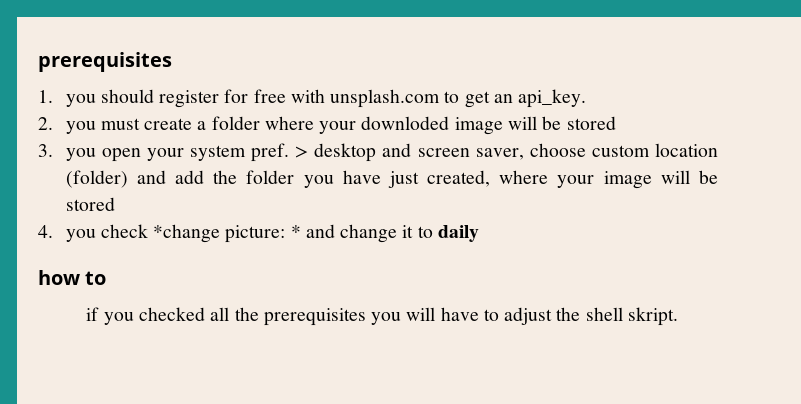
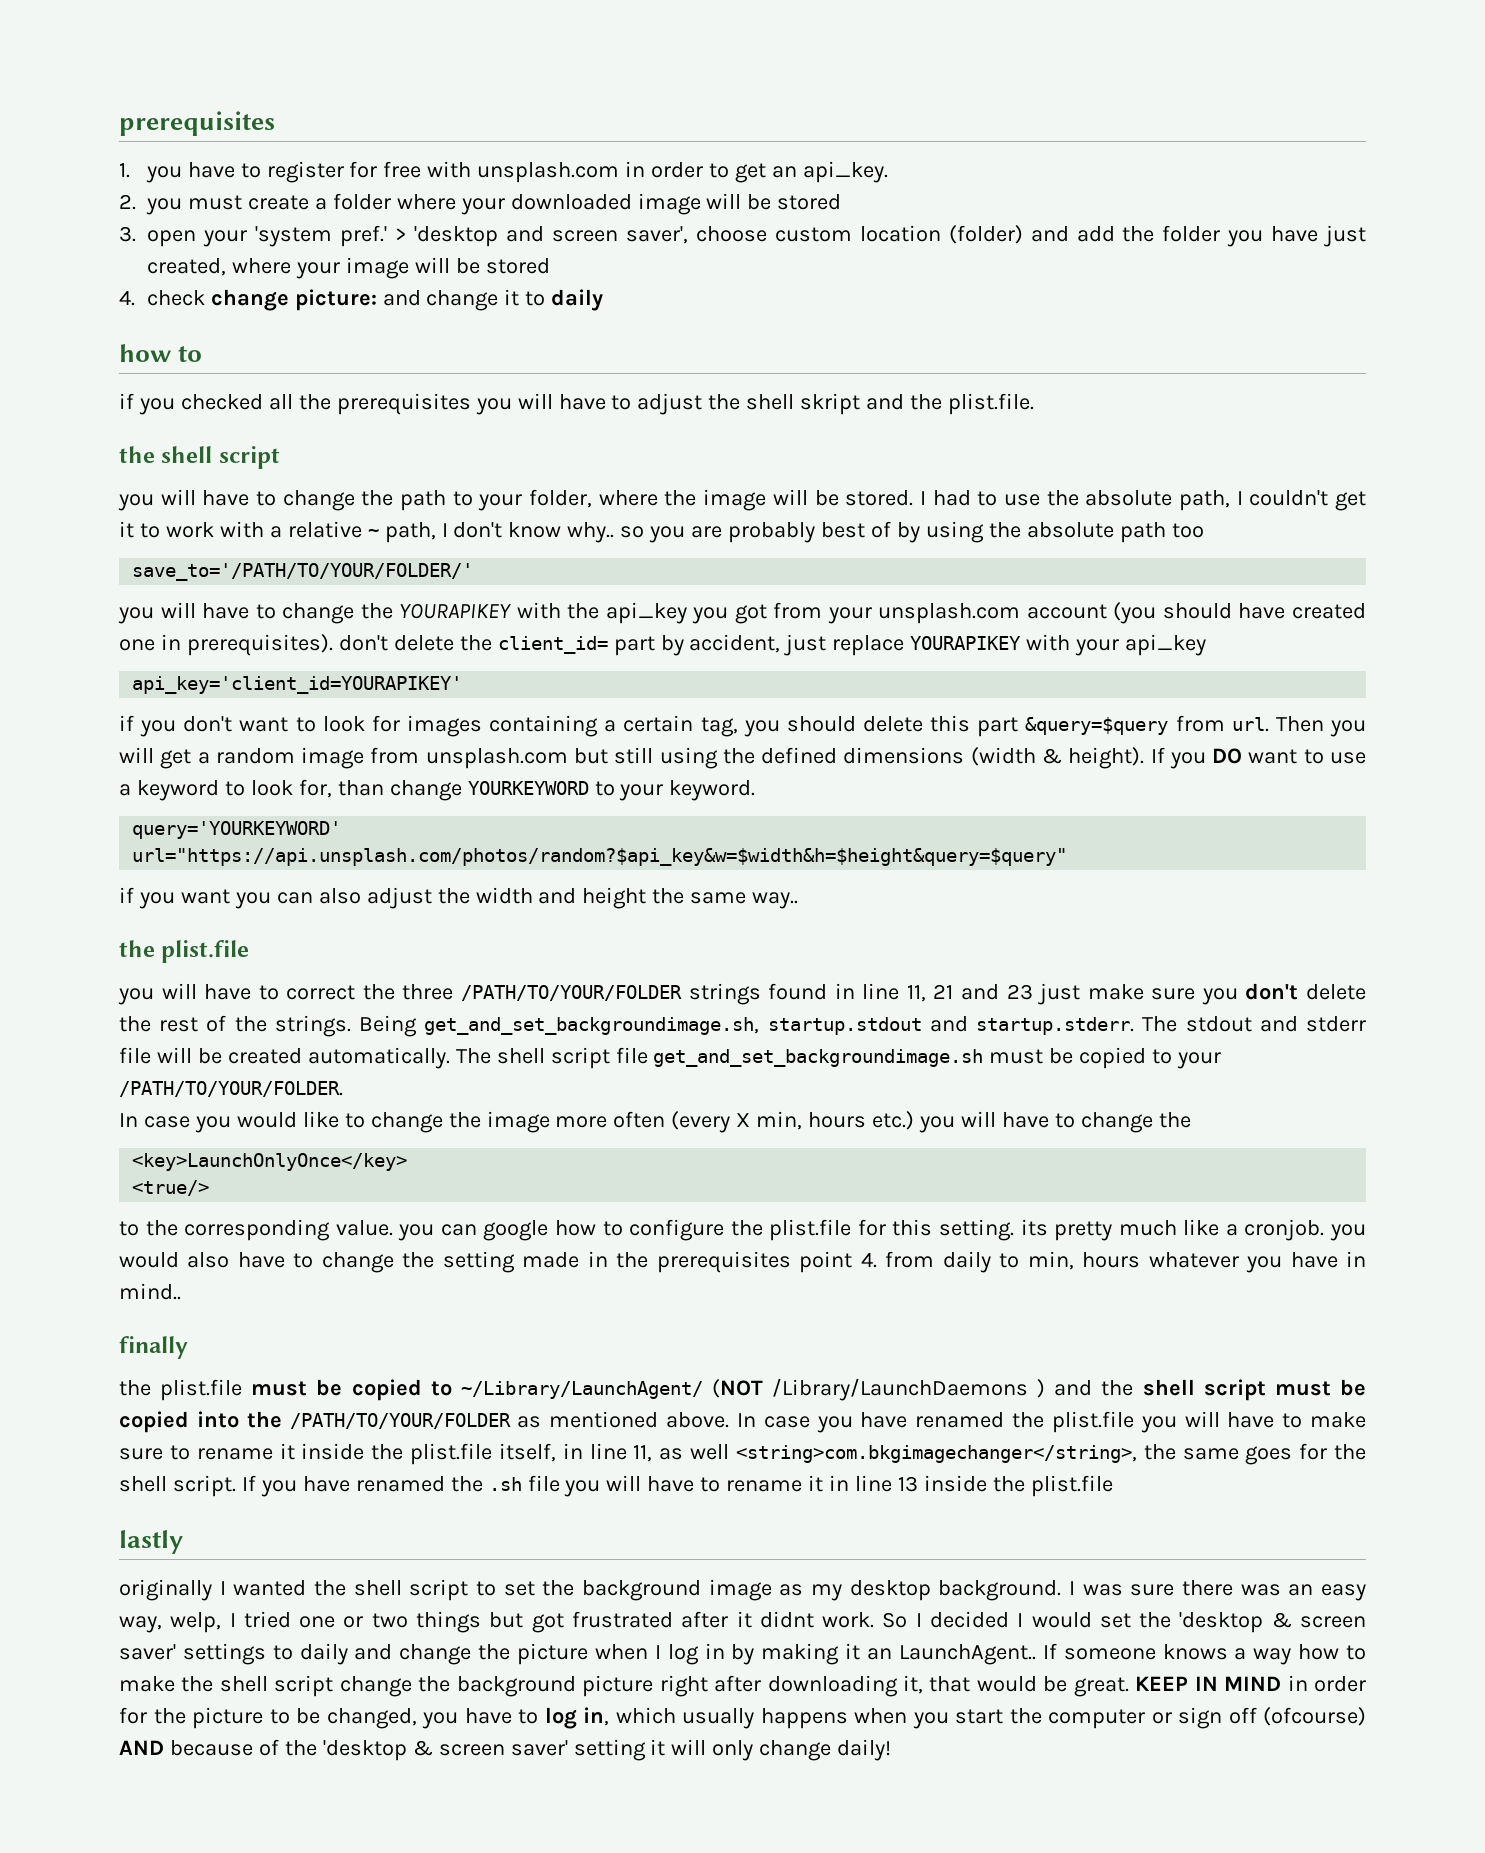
- 1. you should register for free with unsplash.com to get an api_key.
+ 1. you have to register for free with unsplash.com in order to get an api_key.
- 2. you must create a folder where your downloded image will be stored
+ 2. you must create a folder where your downloaded image will be stored
- 3. you open your system pref. > desktop and screen saver, choose custom location (folder) and add the folder you have just created, where your image will be stored
+ 3. open your 'system pref.' > 'desktop and screen saver', choose custom location (folder) and add the folder you have just created, where your image will be stored
- 4. you check *change picture: * and change it to daily
+ 4. check change picture: and change it to daily
- if you checked all the prerequisites you will have to adjust the shell skript.
+ if you checked all the prerequisites you will have to adjust the shell skript and the plist.file.
+ the shell script
+ you will have to change the path to your folder, where the image will be stored. I had to use the absolute path, I couldn't get it to work with a relative ~ path, I don't know why.. so you are probably best of by using the absolute path too
+ save_to='/PATH/TO/YOUR/FOLDER/'
+ you will have to change the YOURAPIKEY with the api_key you got from your unsplash.com account (you should have created one in prerequisites). don't delete the client_id= part by accident, just replace YOURAPIKEY with your api_key
+ api_key='client_id=YOURAPIKEY'
+ if you don't want to look for images containing a certain tag, you should delete this part &query=$query from url. Then you will get a random image from unsplash.com but still using the defined dimensions (width & height). If you DO want to use a keyword to look for, than change YOURKEYWORD to your keyword.
+ query='YOURKEYWORD'
+ url="https://api.unsplash.com/photos/random?$api_key&w=$width&h=$height&query=$query"
+ if you want you can also adjust the width and height the same way..
+ the plist.file
+ you will have to correct the three /PATH/TO/YOUR/FOLDER strings found in line 11, 21 and 23 just make sure you don't delete the rest of the strings. Being get_and_set_backgroundimage.sh, startup.stdout and startup.stderr. The stdout and stderr file will be created automatically. The shell script file get_and_set_backgroundimage.sh must be copied to your /PATH/TO/YOUR/FOLDER.
+ In case you would like to change the image more often (every X min, hours etc.) you will have to change the
+ <key>LaunchOnlyOnce</key>
+ <true/>
+ to the corresponding value. you can google how to configure the plist.file for this setting. its pretty much like a cronjob. you would also have to change the setting made in the prerequisites point 4. from daily to min, hours whatever you have in mind..
+ finally
+ the plist.file must be copied to ~/Library/LaunchAgent/ (NOT /Library/LaunchDaemons ) and the shell script must be copied into the /PATH/TO/YOUR/FOLDER as mentioned above. In case you have renamed the plist.file you will have to make sure to rename it inside the plist.file itself, in line 11, as well <string>com.bkgimagechanger</string>, the same goes for the shell script. If you have renamed the .sh file you will have to rename it in line 13 inside the plist.file
+ lastly
+ originally I wanted the shell script to set the background image as my desktop background. I was sure there was an easy way, welp, I tried one or two things but got frustrated after it didnt work. So I decided I would set the 'desktop & screen saver' settings to daily and change the picture when I log in by making it an LaunchAgent.. If someone knows a way how to make the shell script change the background picture right after downloading it, that would be great. KEEP IN MIND in order for the picture to be changed, you have to log in, which usually happens when you start the computer or sign off (ofcourse) AND because of the 'desktop & screen saver' setting it will only change daily!

